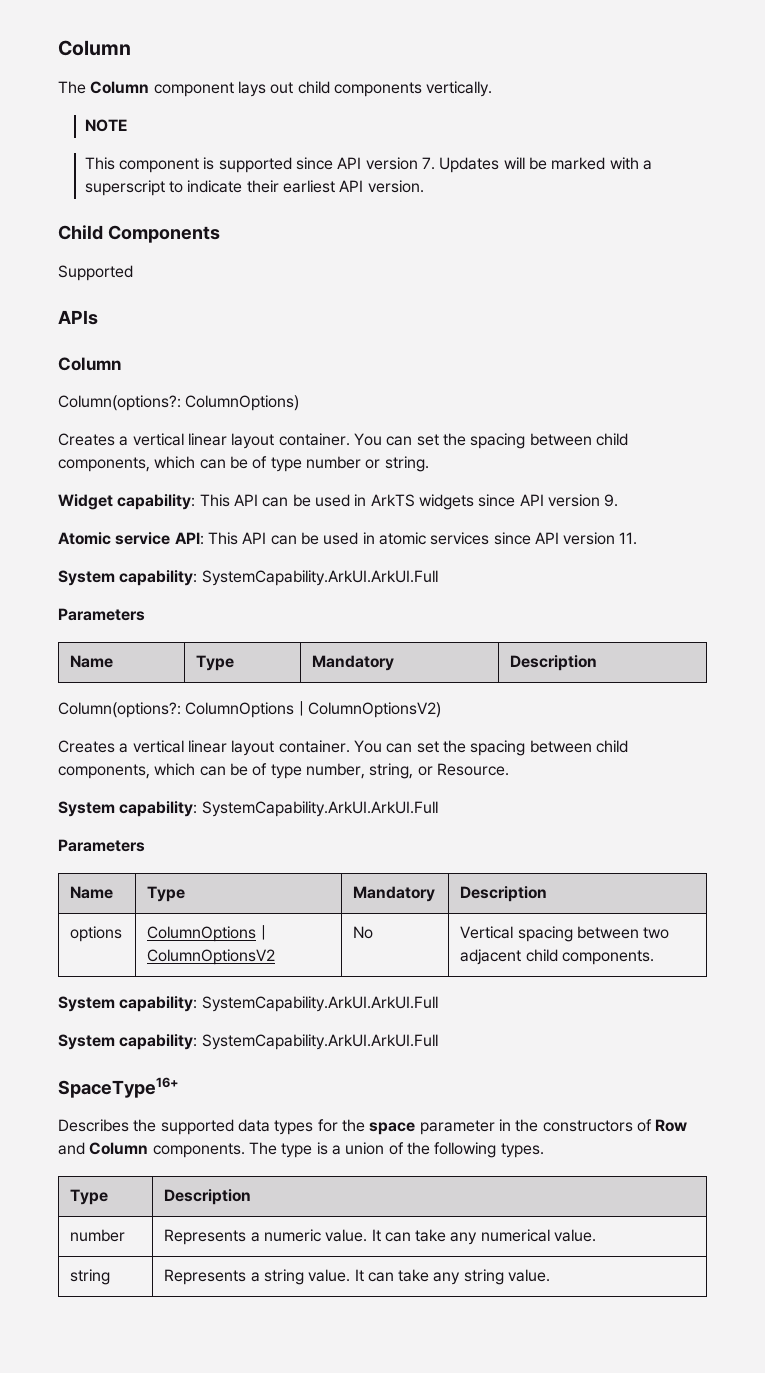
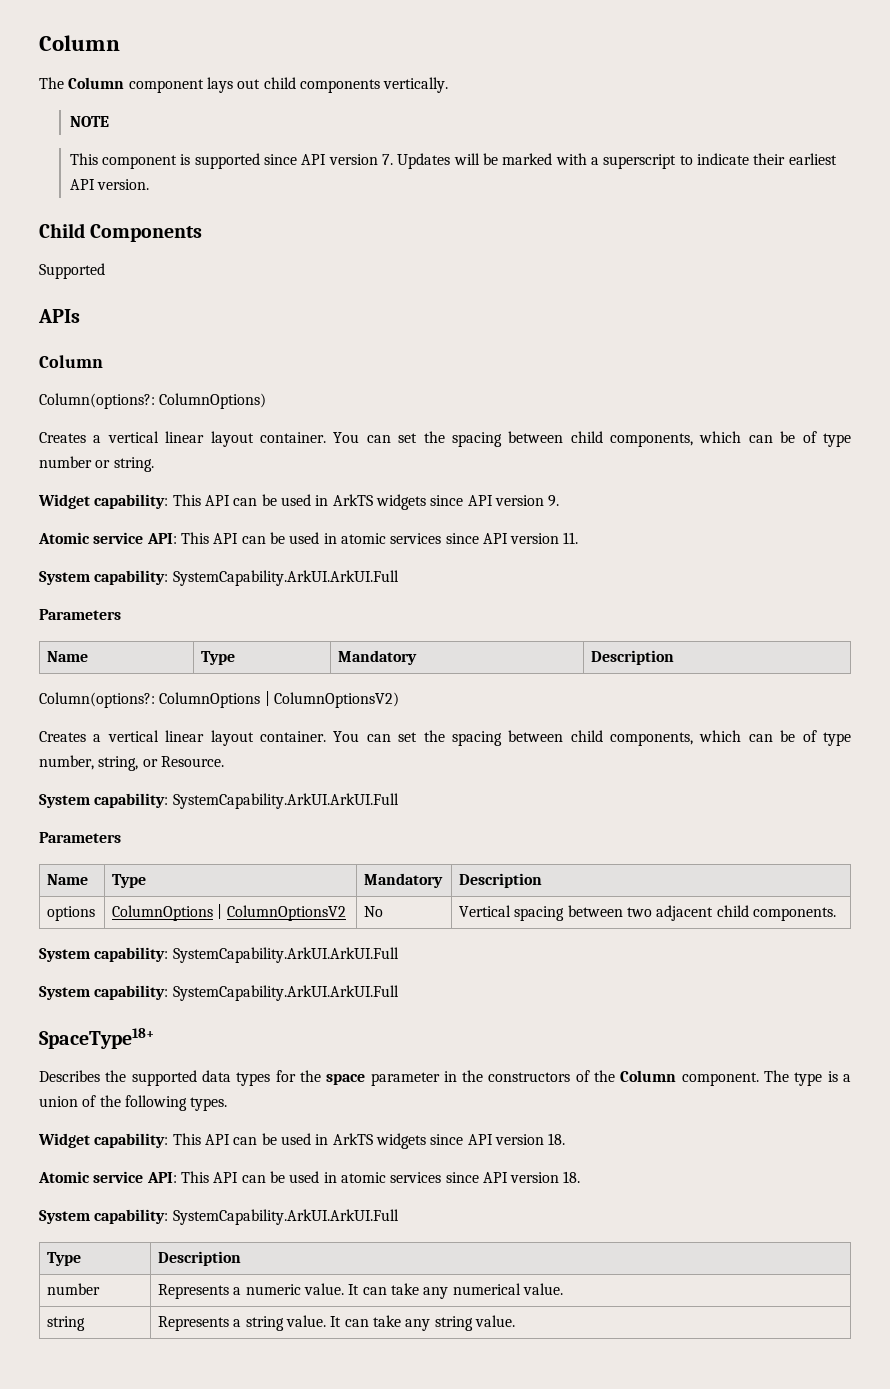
- SpaceType16+
+ SpaceType18+
- Describes the supported data types for the space parameter in the constructors of Row and Column components.
+ Describes the supported data types for the space parameter in the constructors of the Column component.
+ Widget capability: This API can be used in ArkTS widgets since API version 18.
+ Atomic service API: This API can be used in atomic services since API version 18.
+ System capability: SystemCapability.ArkUI.ArkUI.Full

